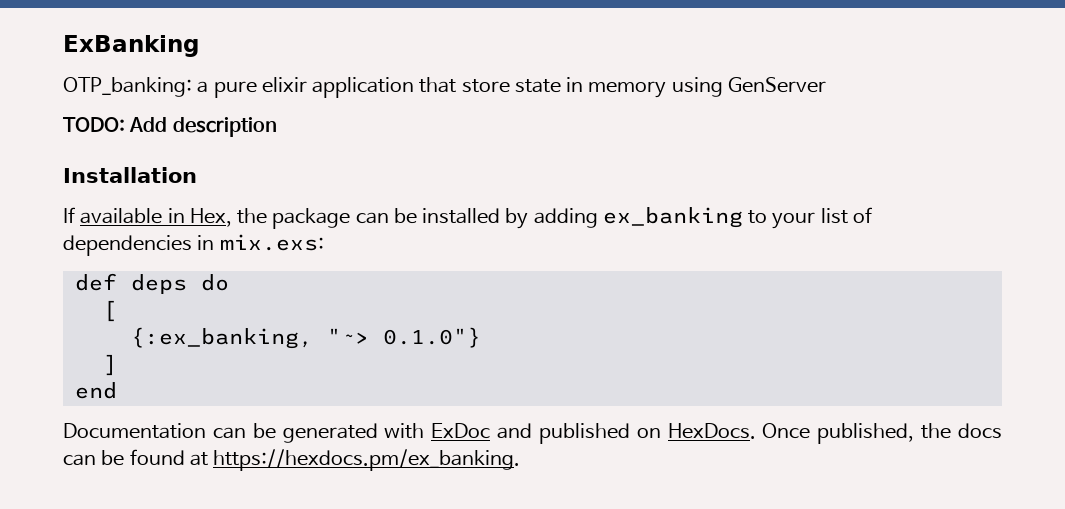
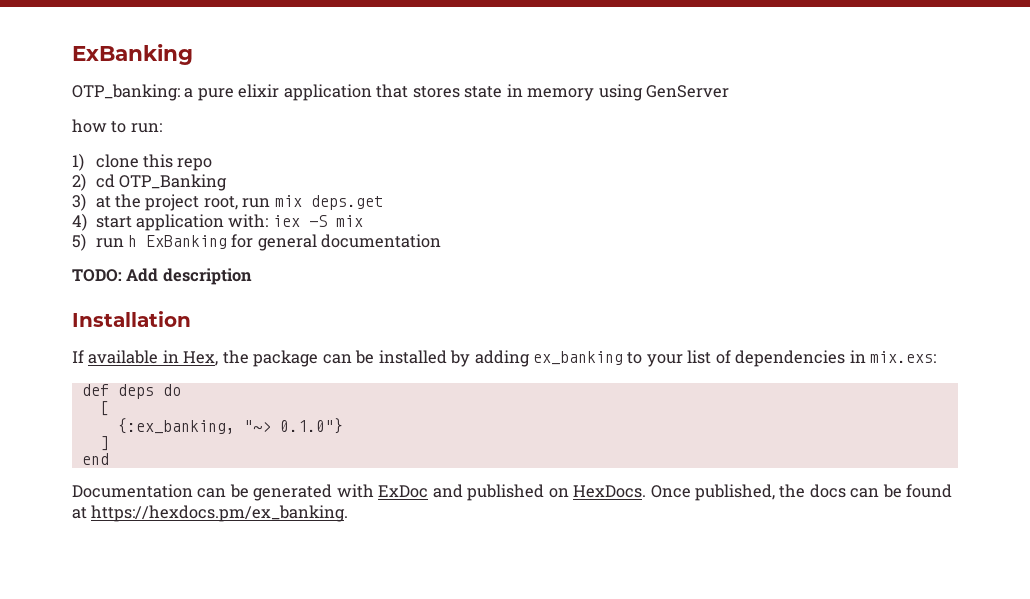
- OTP_banking: a pure elixir application that store state in memory using GenServer
+ OTP_banking: a pure elixir application that stores state in memory using GenServer
+ how to run:
+ 1) clone this repo
+ 2) cd OTP_Banking
+ 3) at the project root, run mix deps.get
+ 4) start application with: iex -S mix
+ 5) run h ExBanking for general documentation

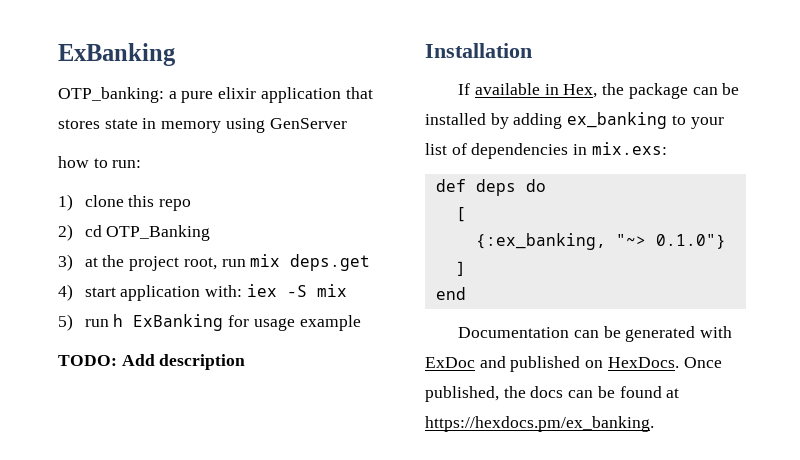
- 5) run h ExBanking for general documentation
+ 5) run h ExBanking for usage example

